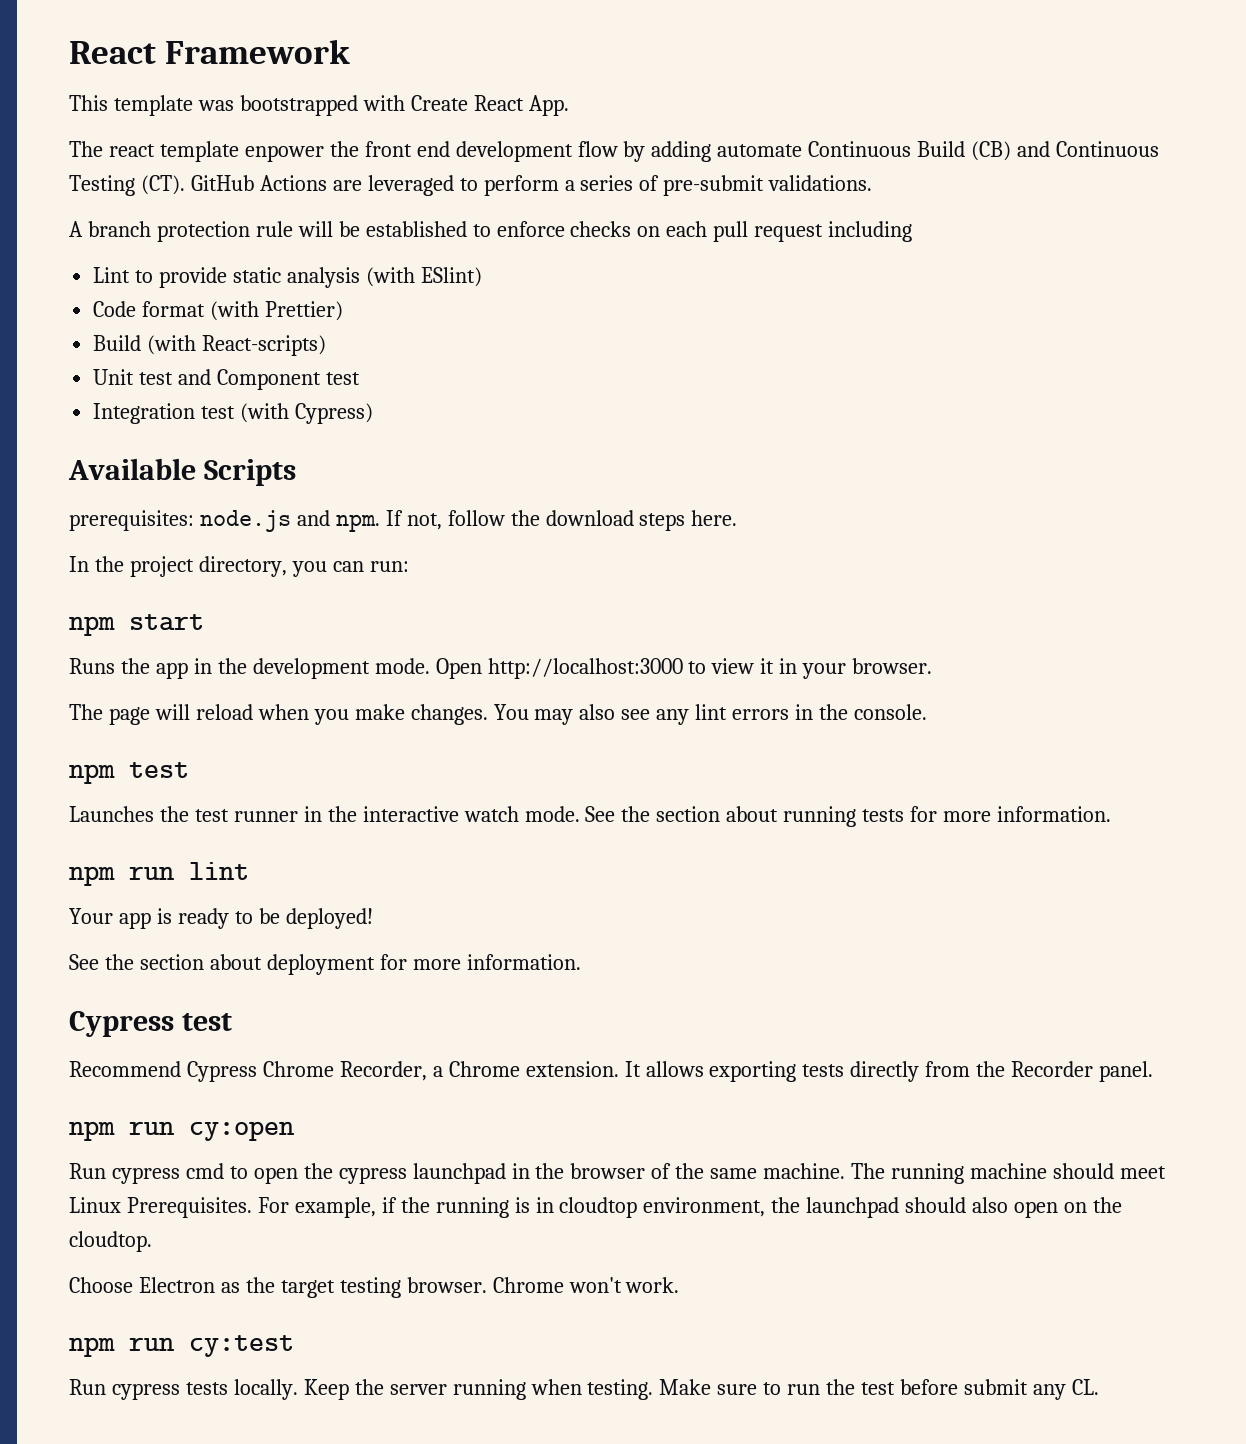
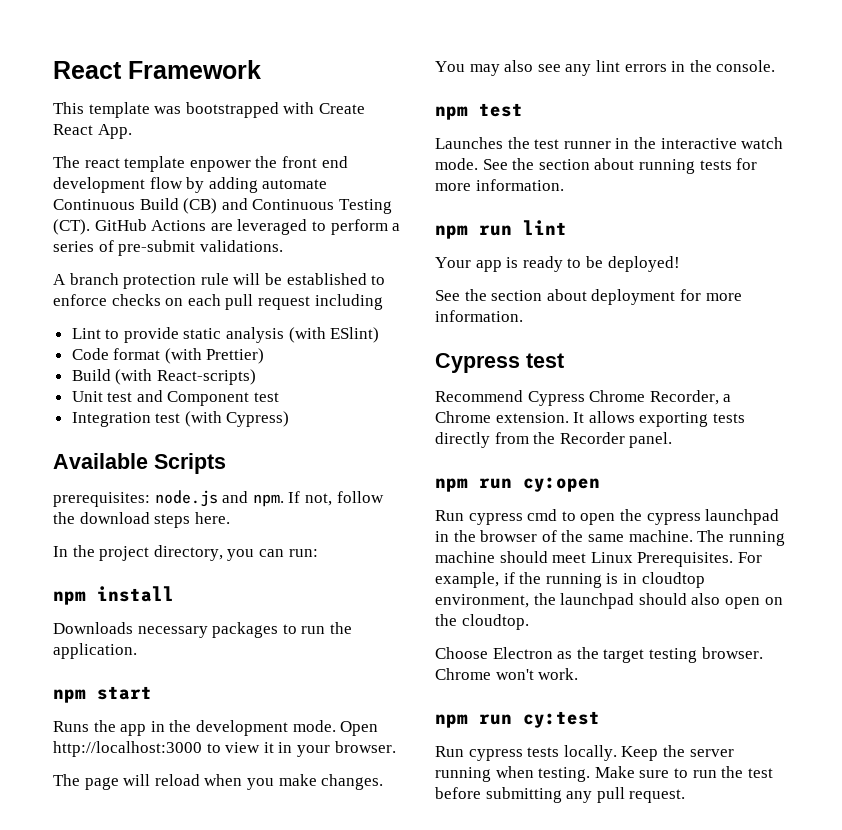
+ npm install
+ Downloads necessary packages to run the application.
- Make sure to run the test before submit any CL.
+ Make sure to run the test before submitting any pull request.

